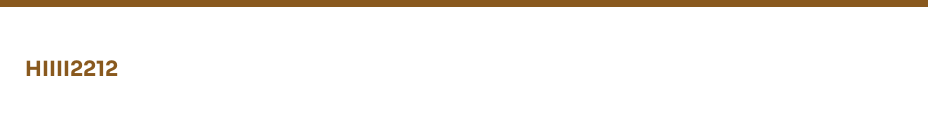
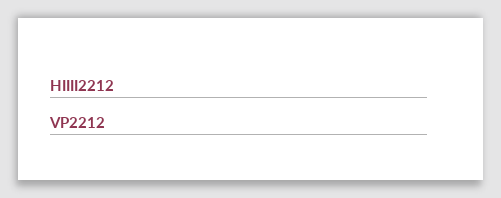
+ VP2212

